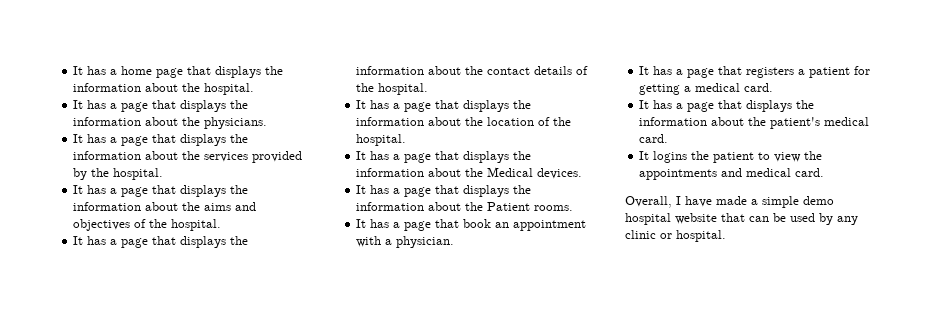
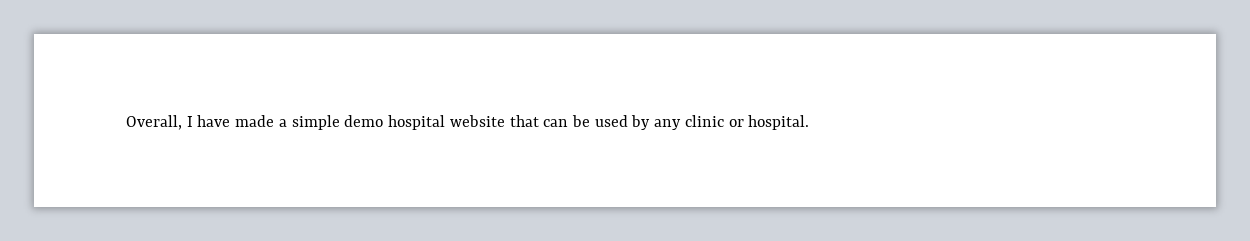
- It has a home page that displays the information about the hospital.
- It has a page that displays the information about the physicians.
- It has a page that displays the information about the services provided by the hospital.
- It has a page that displays the information about the aims and objectives of the hospital.
- It has a page that displays the information about the contact details of the hospital.
- It has a page that displays the information about the location of the hospital.
- It has a page that displays the information about the Medical devices.
- It has a page that displays the information about the Patient rooms.
- It has a page that book an appointment with a physician.
- It has a page that registers a patient for getting a medical card.
- It has a page that displays the information about the patient's medical card.
- It logins the patient to view the appointments and medical card.

